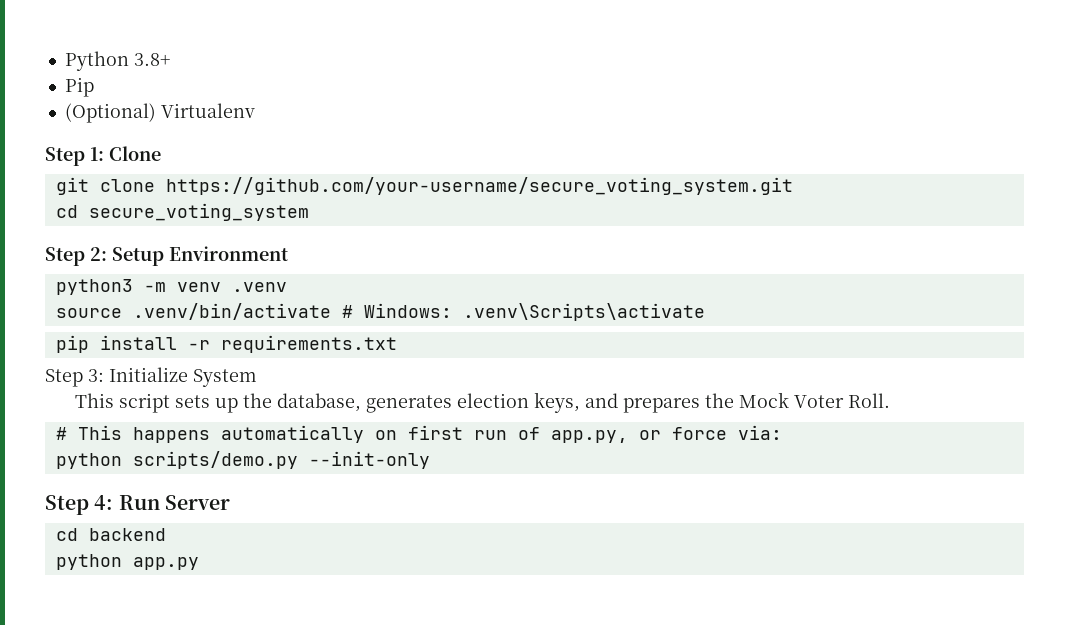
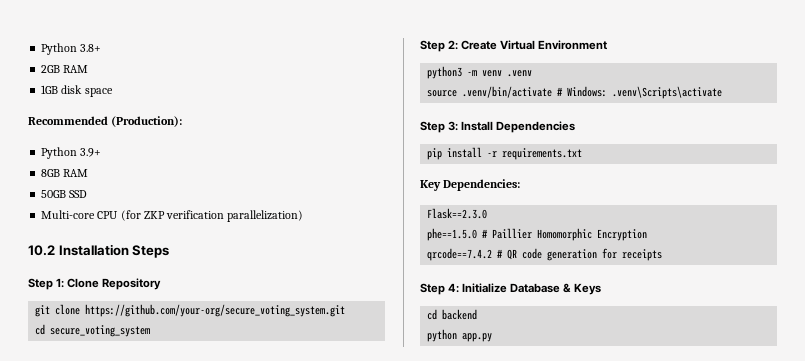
- Pip
- (Optional) Virtualenv
+ 2GB RAM
+ 1GB disk space
+ Recommended (Production):
+ Python 3.9+
+ 8GB RAM
+ 50GB SSD
+ Multi-core CPU (for ZKP verification parallelization)
+ 10.2 Installation Steps
- Step 1: Clone
+ Step 1: Clone Repository
- git clone https://github.com/your-username/secure_voting_system.git
+ git clone https://github.com/your-org/secure_voting_system.git
- Step 2: Setup Environment
+ Step 2: Create Virtual Environment
+ Step 3: Install Dependencies
- Step 3: Initialize System
- This script sets up the database, generates election keys, and prepares the Mock Voter Roll.
- # This happens automatically on first run of app.py, or force via:
- python scripts/demo.py --init-only
- Step 4: Run Server
+ Key Dependencies:
+ Flask==2.3.0
+ phe==1.5.0 # Paillier Homomorphic Encryption
+ qrcode==7.4.2 # QR code generation for receipts
+ Step 4: Initialize Database & Keys

